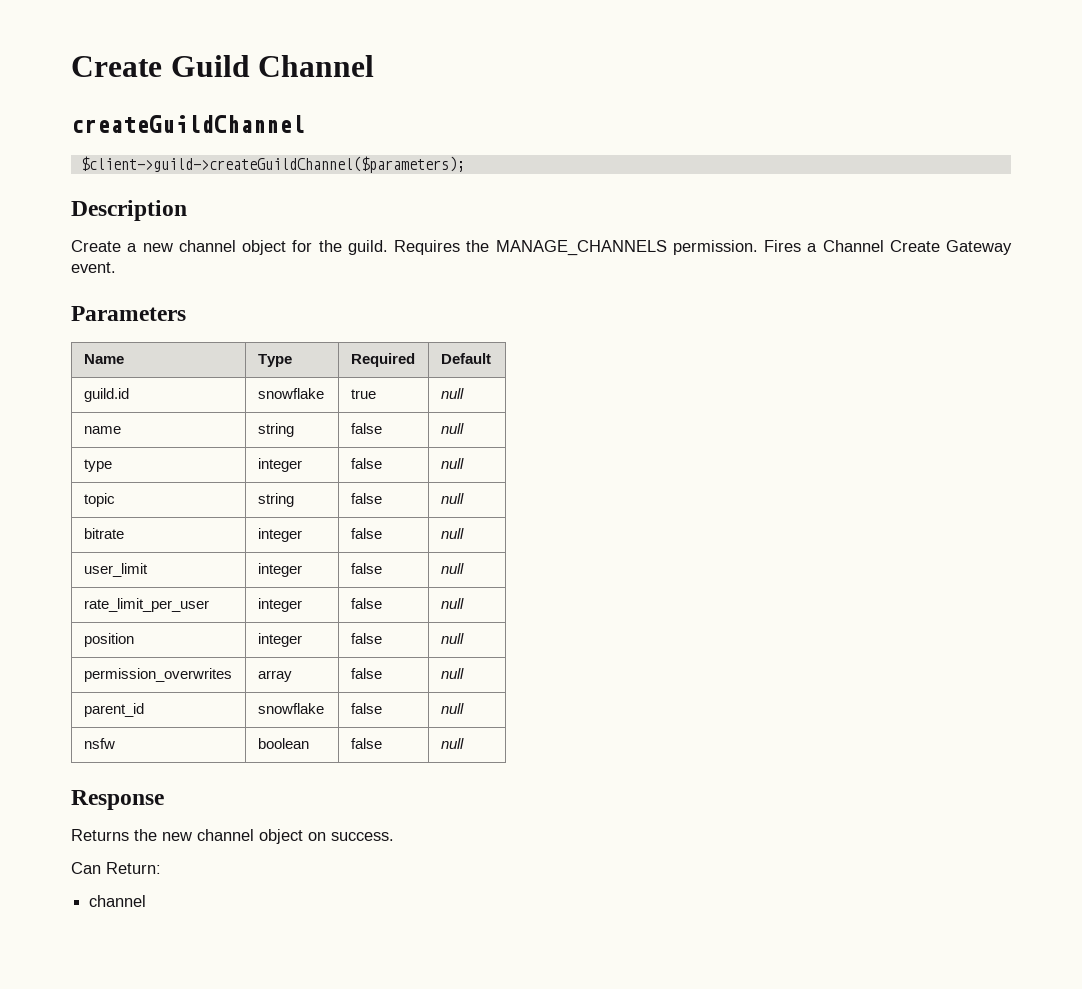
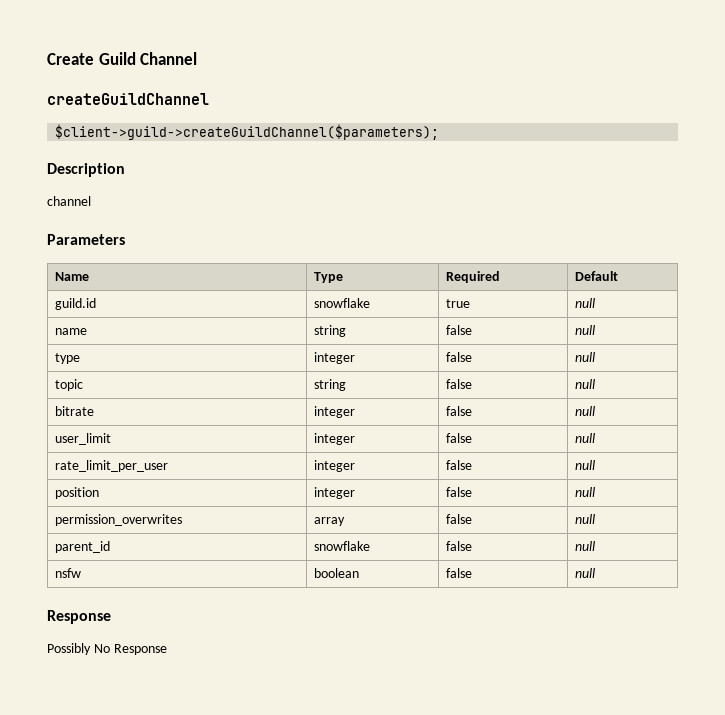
- Create a new channel object for the guild. Requires the MANAGE_CHANNELS permission. Fires a Channel Create Gateway event.
+ channel
- Returns the new channel object on success.
- Can Return:
- channel
+ Possibly No Response

